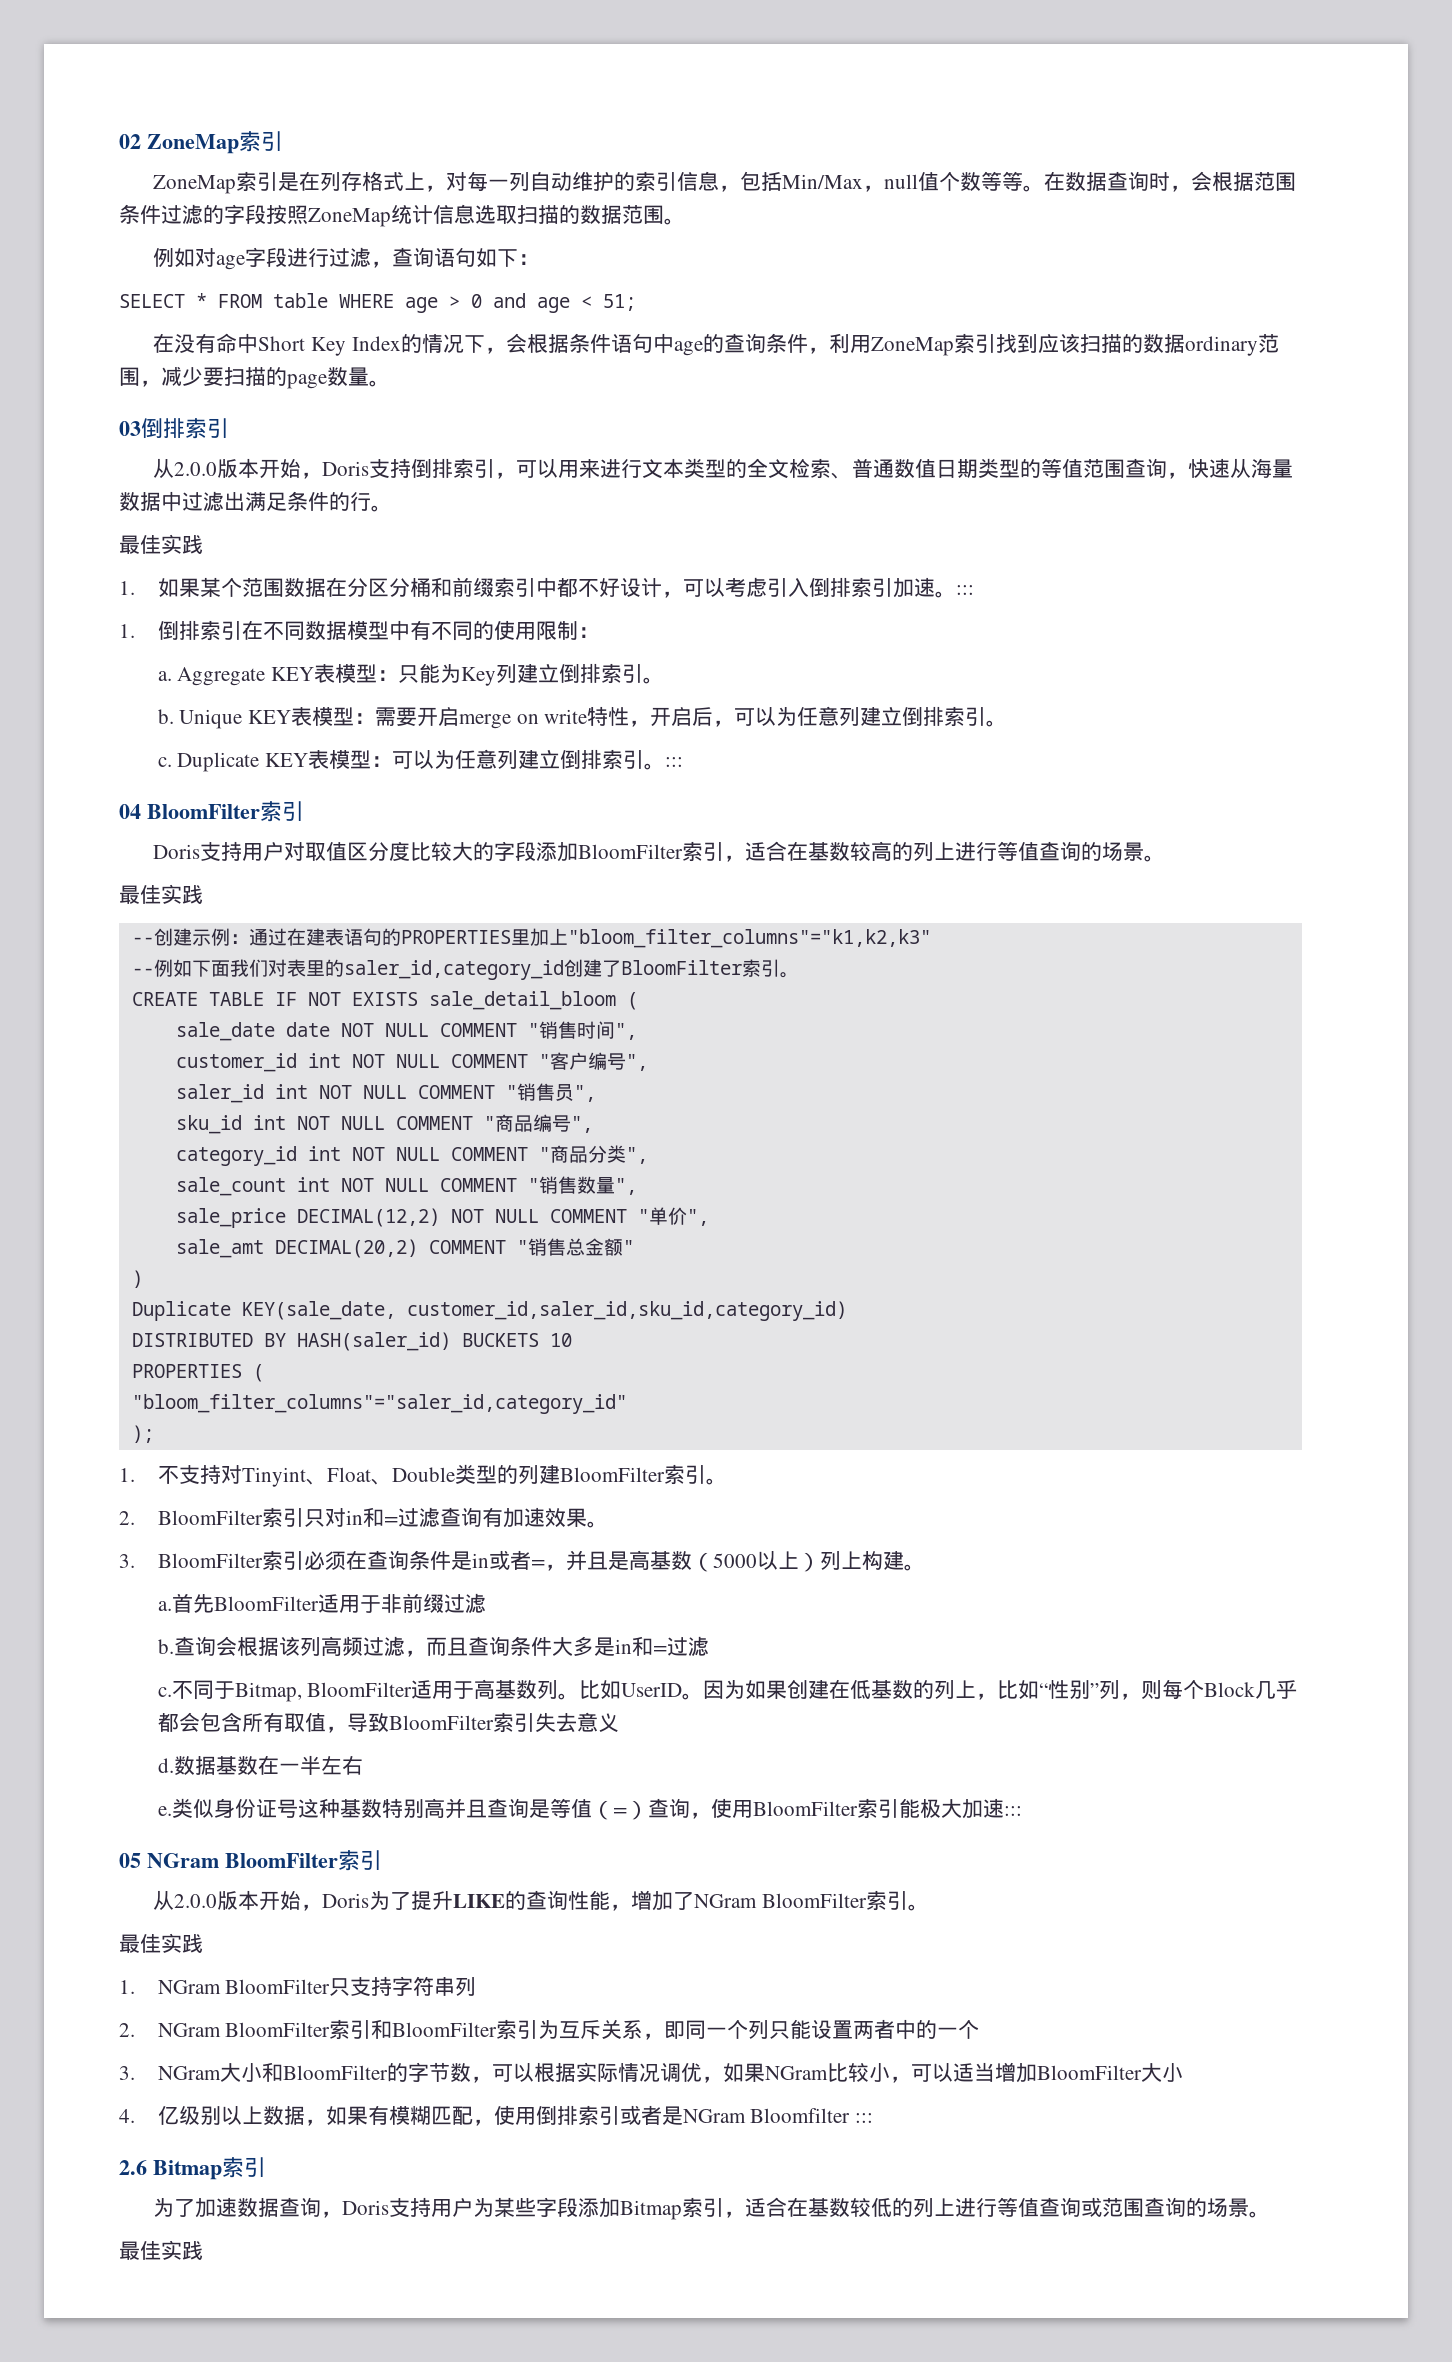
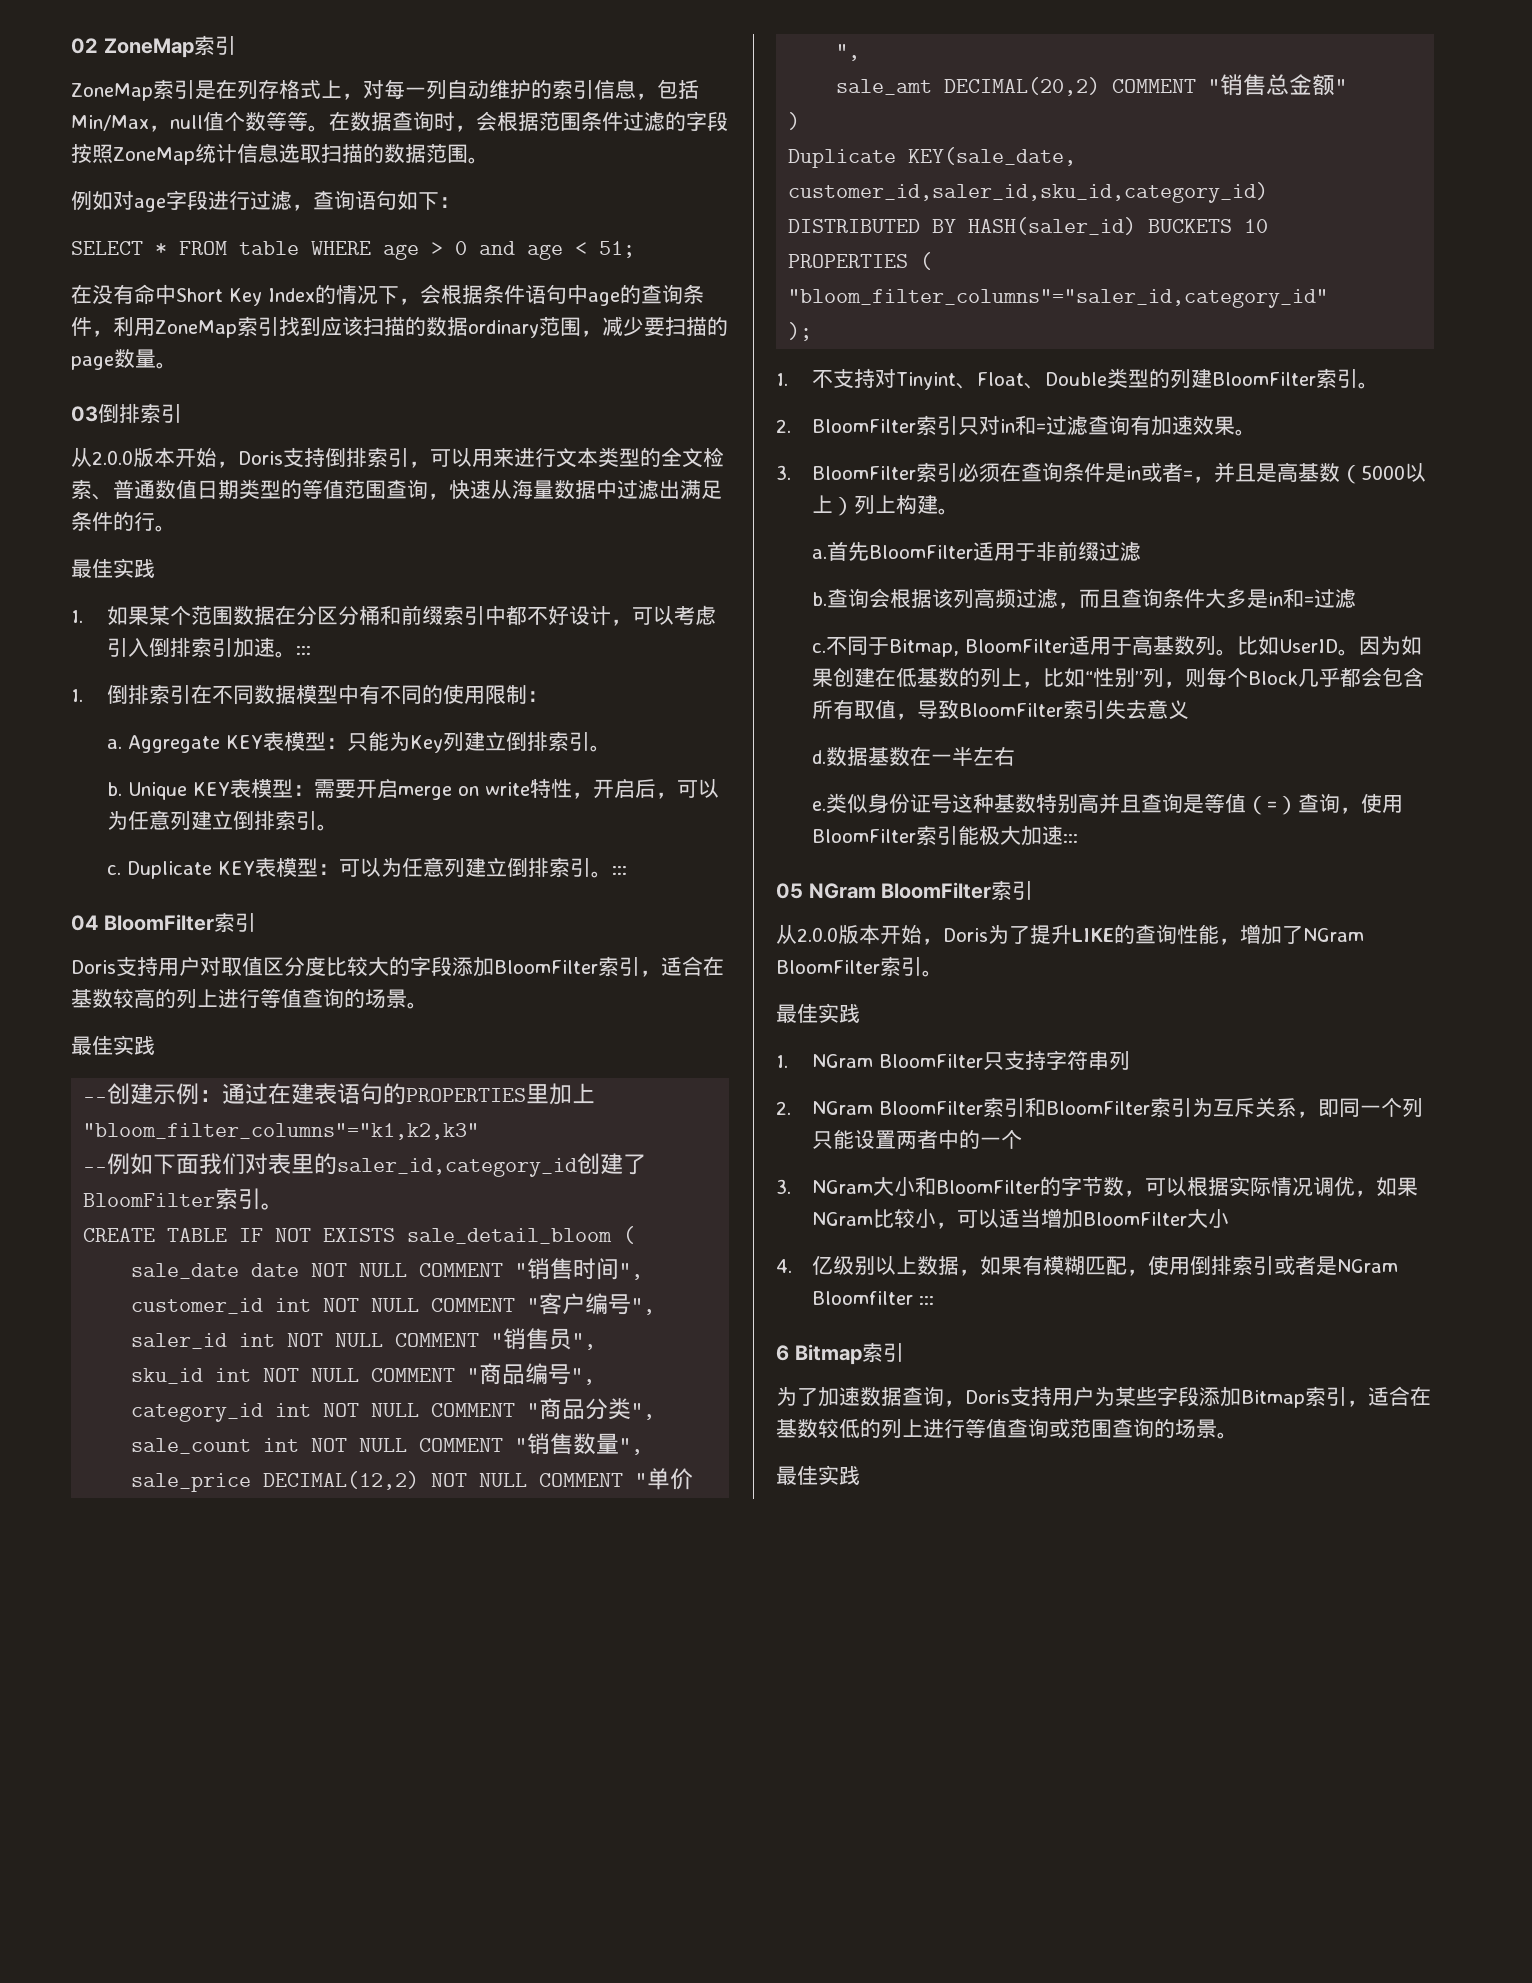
- 2.6 Bitmap索引
+ 6 Bitmap索引

